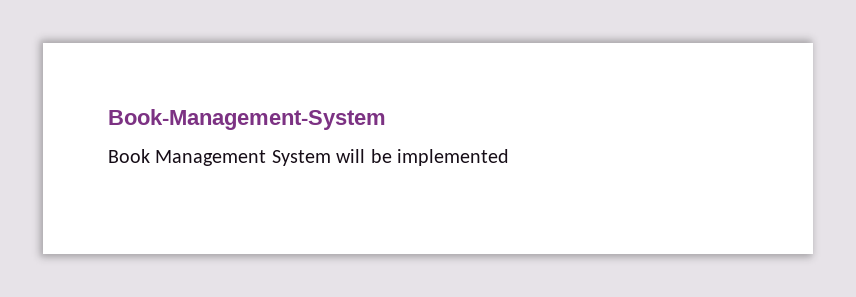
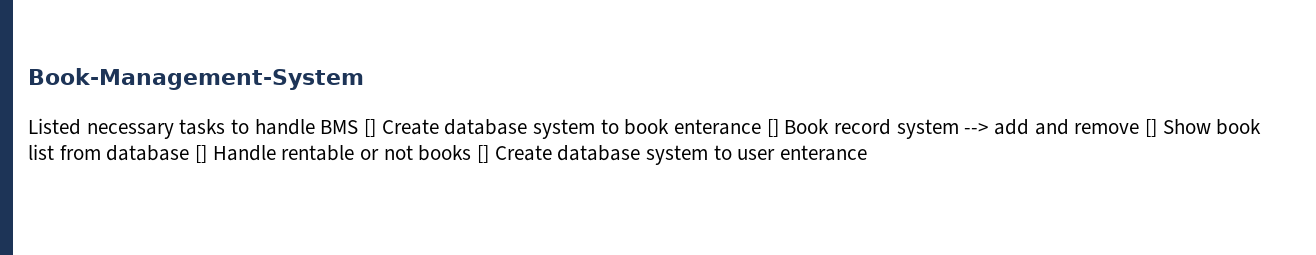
- Book Management System will be implemented
+ Listed necessary tasks to handle BMS [] Create database system to book enterance [] Book record system --> add and remove [] Show book list from database [] Handle rentable or not books [] Create database system to user enterance

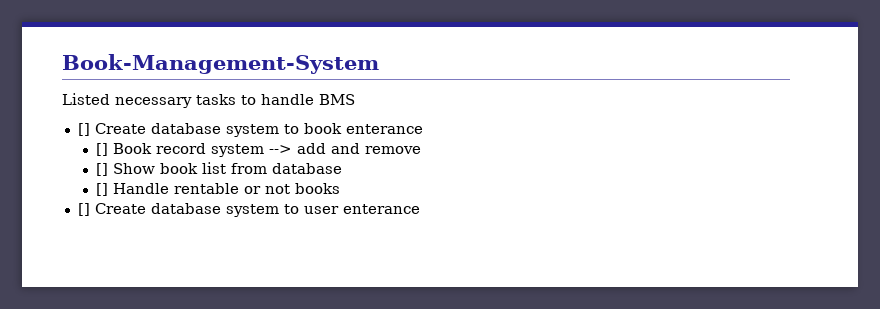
- Listed necessary tasks to handle BMS [] Create database system to book enterance [] Book record system --> add and remove [] Show book list from database [] Handle rentable or not books [] Create database system to user enterance
+ Listed necessary tasks to handle BMS
+ [] Create database system to book enterance
+ [] Book record system --> add and remove
+ [] Show book list from database
+ [] Handle rentable or not books
+ [] Create database system to user enterance

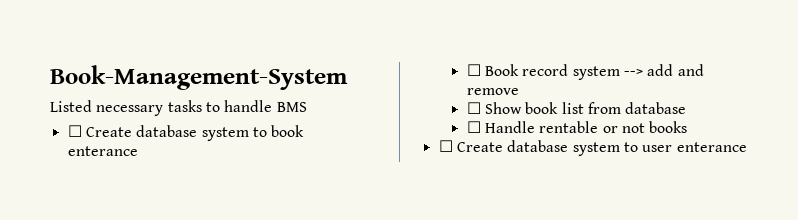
- [] Create database system to book enterance
+ ☐ Create database system to book enterance
- [] Book record system --> add and remove
+ ☐ Book record system --> add and remove
- [] Show book list from database
+ ☐ Show book list from database
- [] Handle rentable or not books
+ ☐ Handle rentable or not books
- [] Create database system to user enterance
+ ☐ Create database system to user enterance

